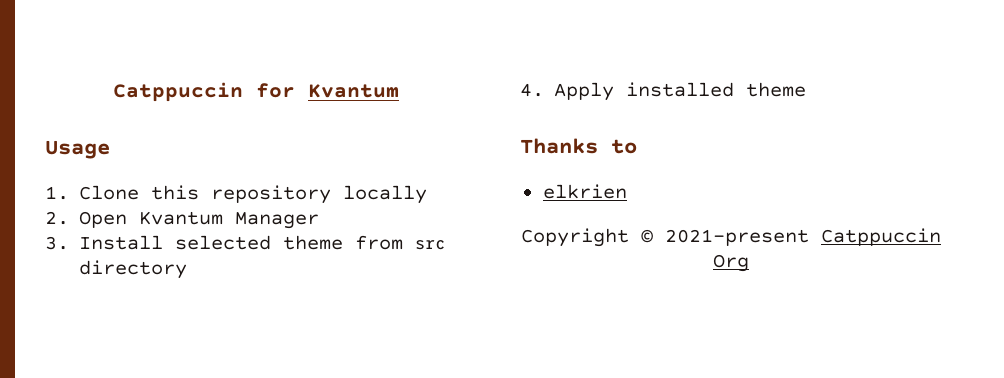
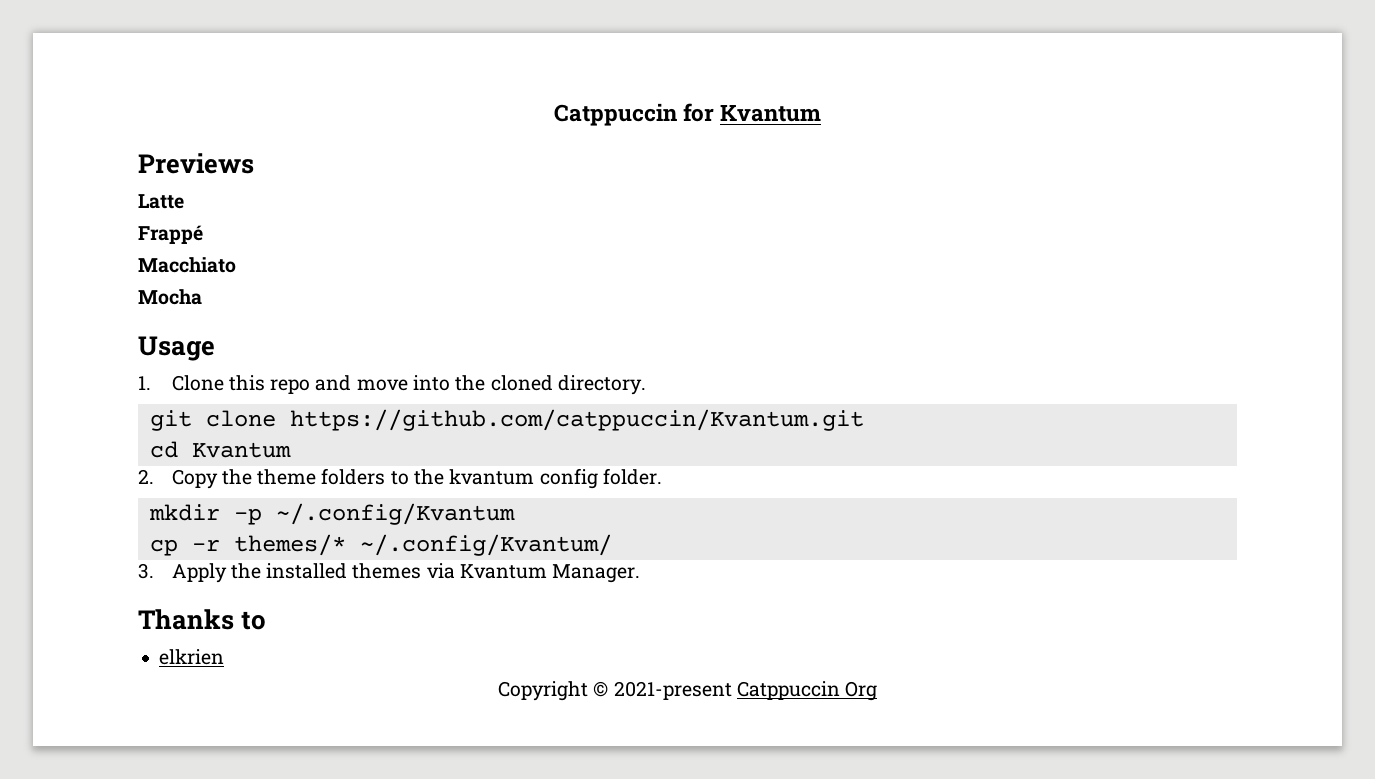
+ Previews
+ Latte
+ Frappé
+ Macchiato
+ Mocha
- 1. Clone this repository locally
- 2. Open Kvantum Manager
- 3. Install selected theme from src directory
- 4. Apply installed theme
+ 1. Clone this repo and move into the cloned directory.
+ git clone https://github.com/catppuccin/Kvantum.git
+ cd Kvantum
+ 2. Copy the theme folders to the kvantum config folder.
+ mkdir -p ~/.config/Kvantum
+ cp -r themes/* ~/.config/Kvantum/
+ 3. Apply the installed themes via Kvantum Manager.

